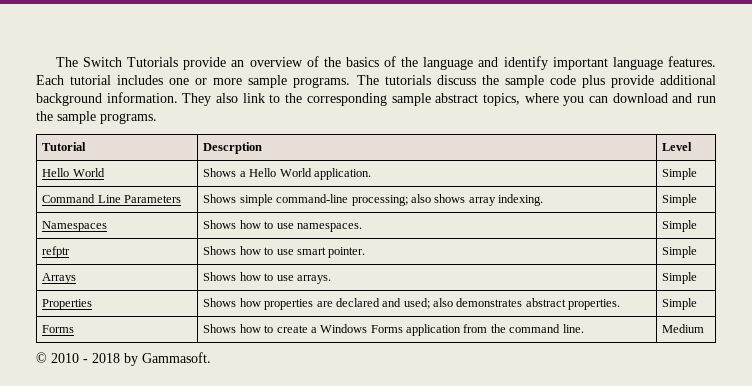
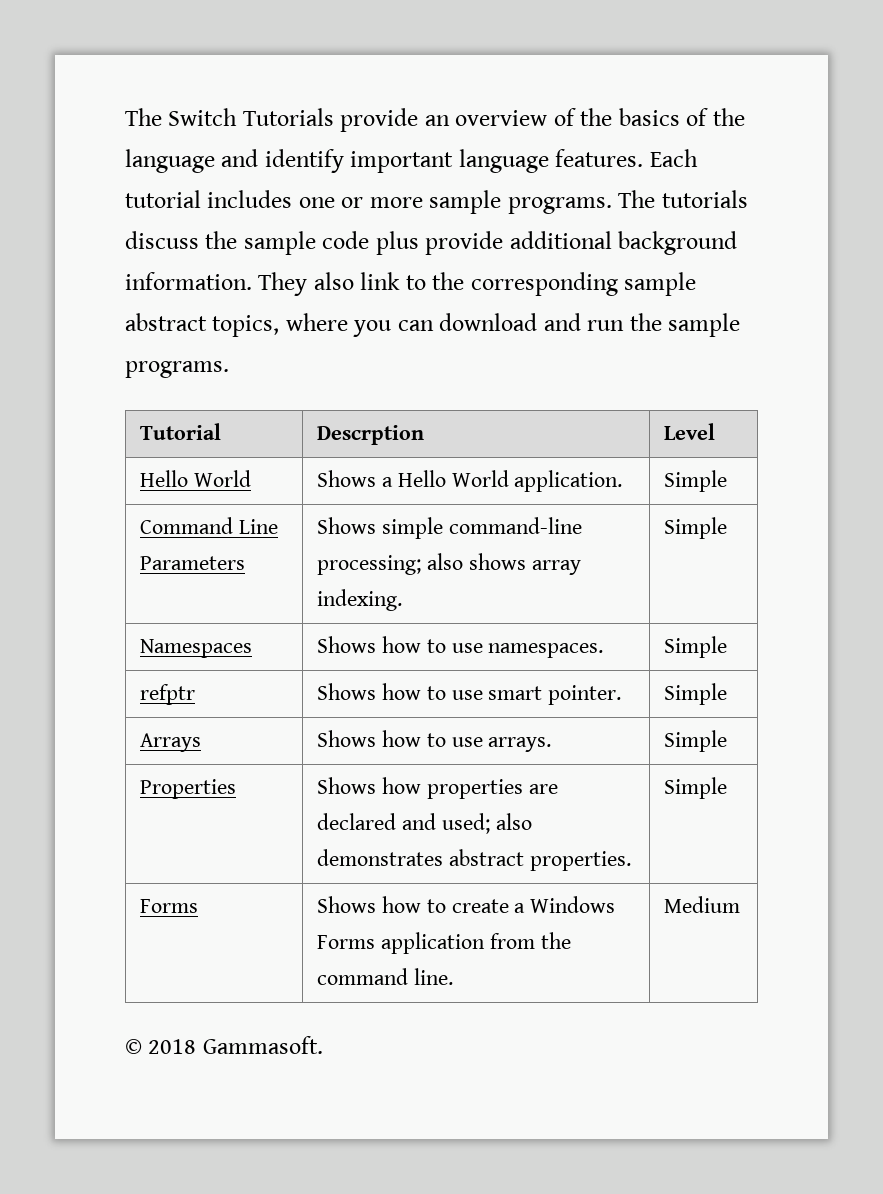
- © 2010 - 2018 by Gammasoft.
+ © 2018 Gammasoft.

